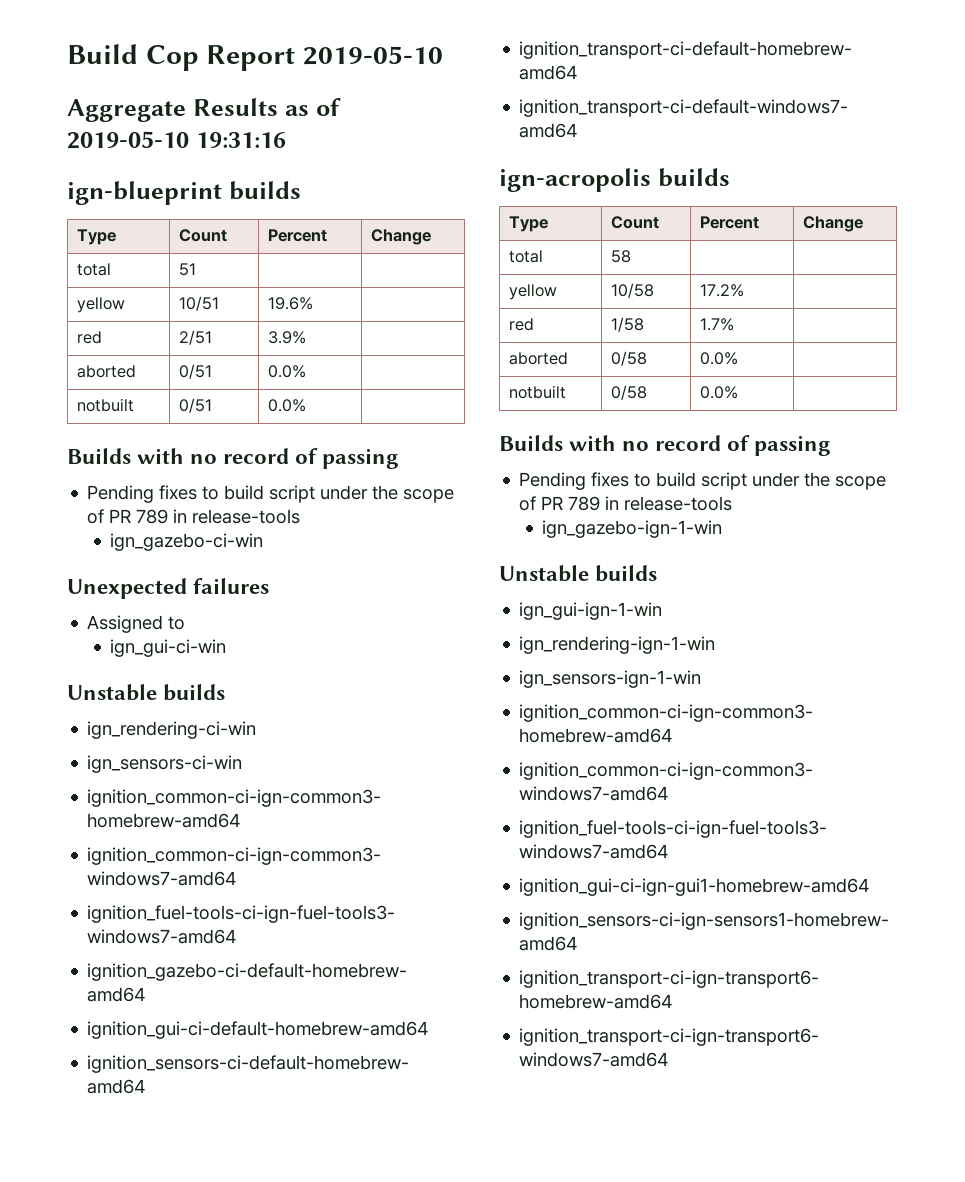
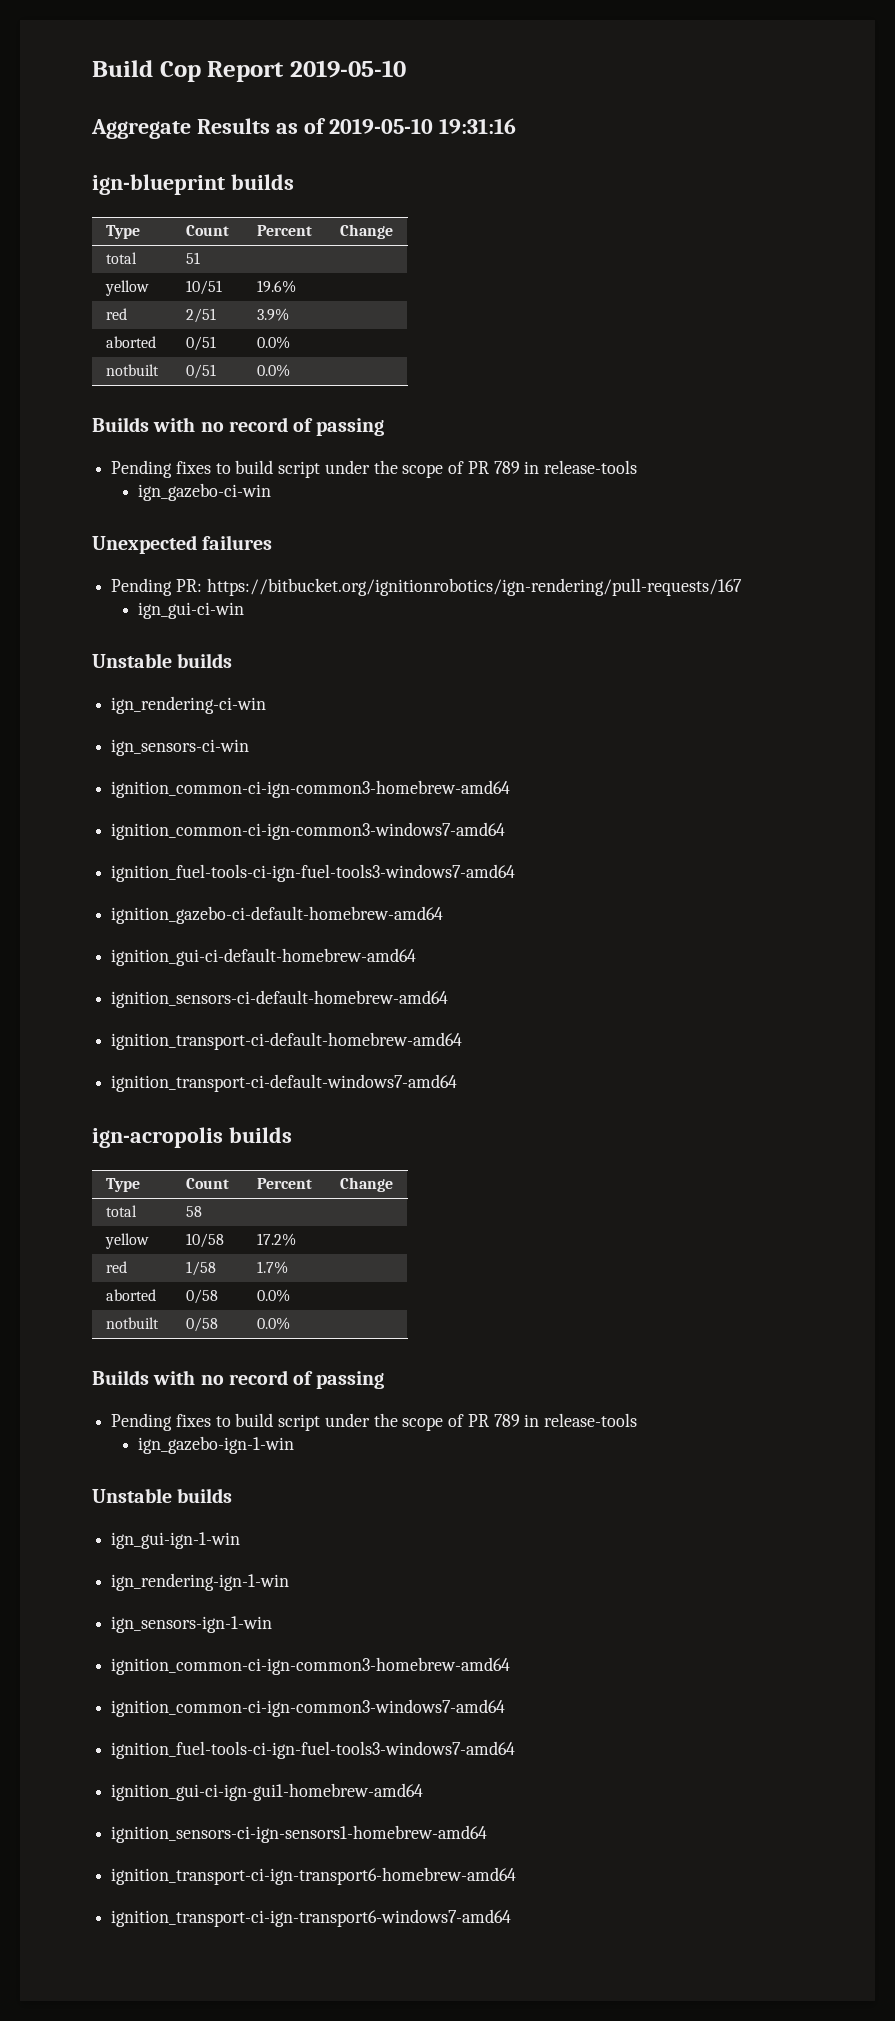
- Assigned to
+ Pending PR: https://bitbucket.org/ignitionrobotics/ign-rendering/pull-requests/167

